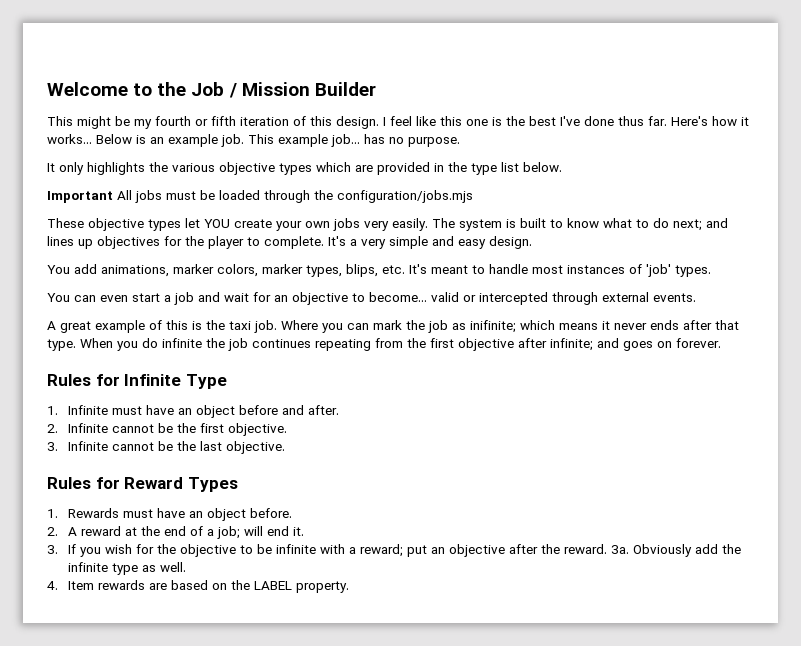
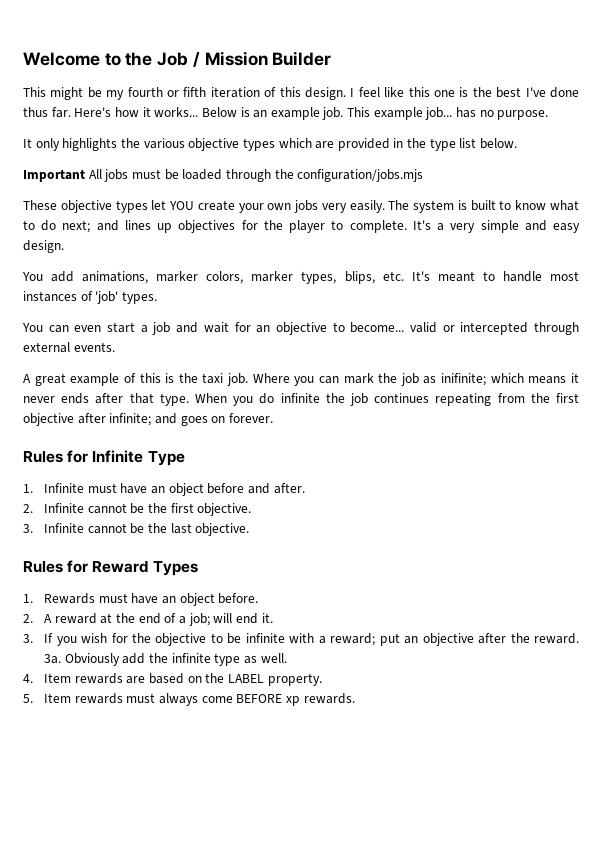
+ 5. Item rewards must always come BEFORE xp rewards.

